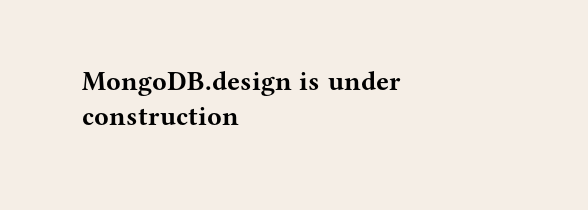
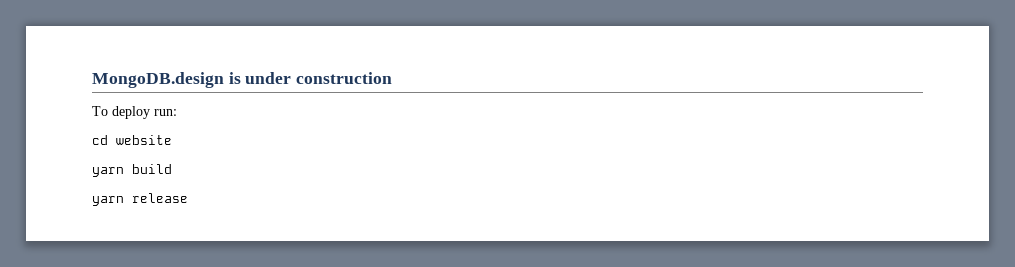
+ To deploy run:
+ cd website
+ yarn build
+ yarn release

